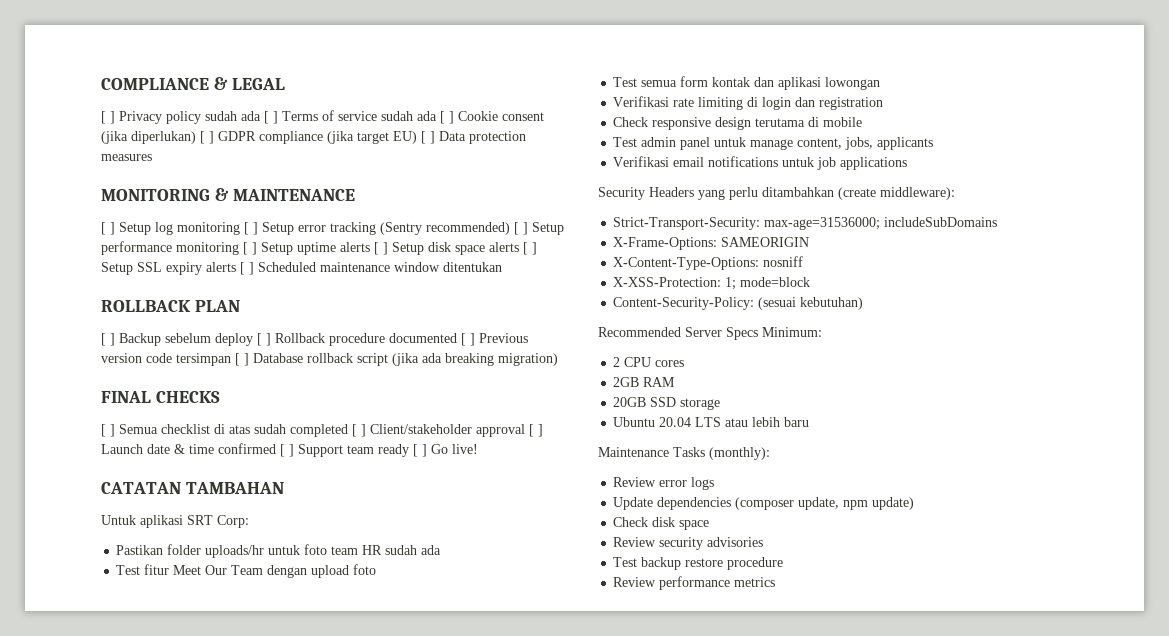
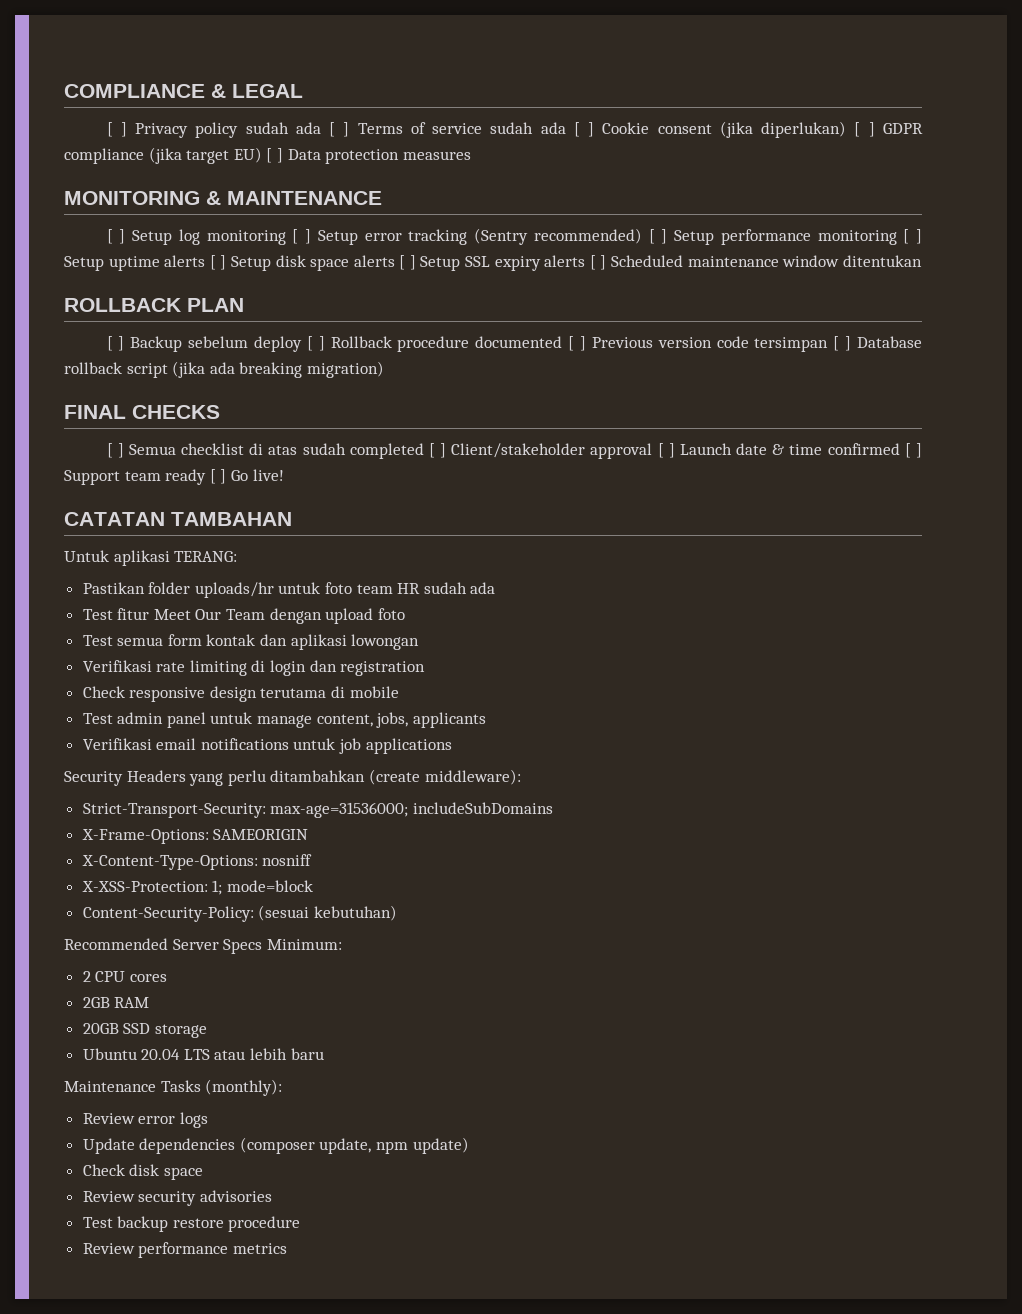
- Untuk aplikasi SRT Corp:
+ Untuk aplikasi TERANG:

